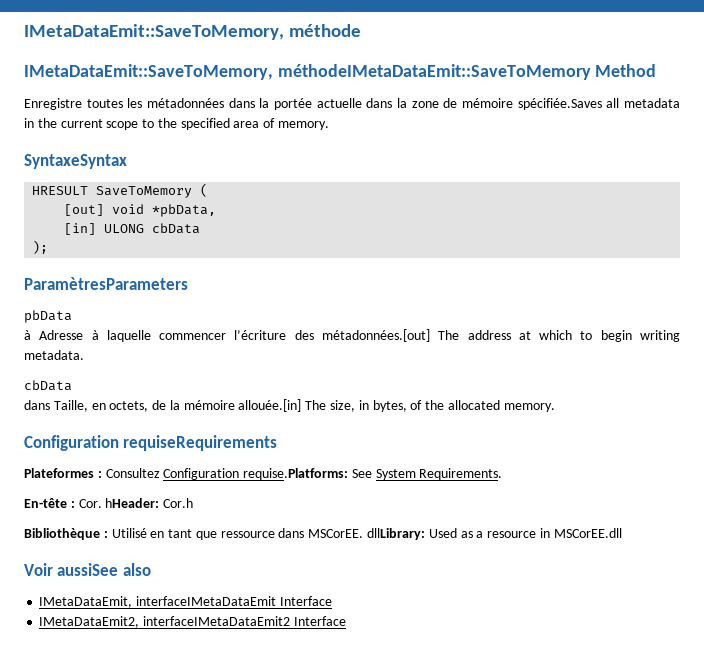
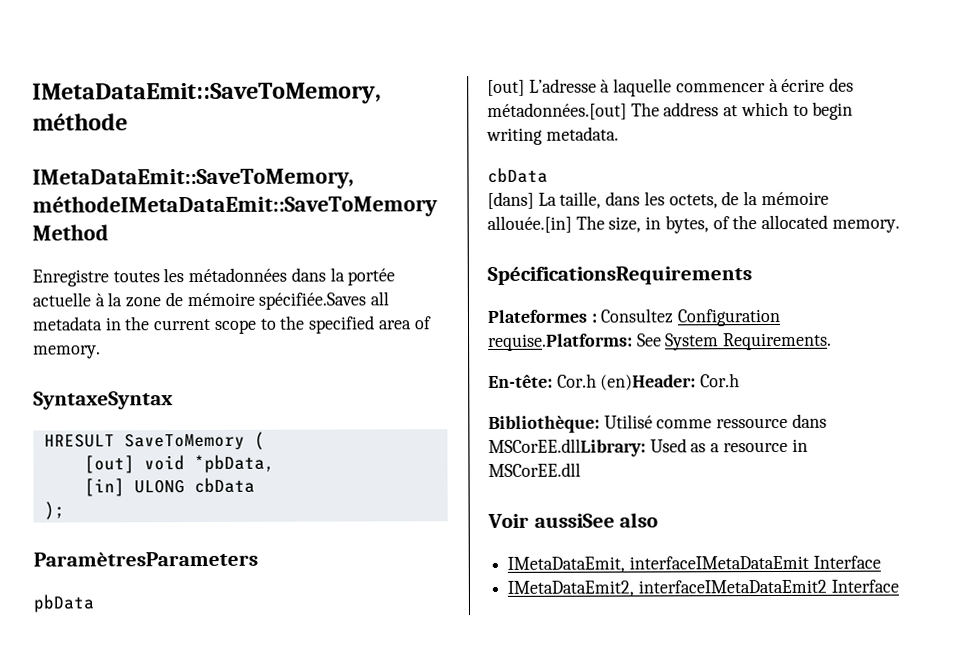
- Enregistre toutes les métadonnées dans la portée actuelle dans la zone de mémoire spécifiée.Saves all metadata in the current scope to the specified area of memory.
+ Enregistre toutes les métadonnées dans la portée actuelle à la zone de mémoire spécifiée.Saves all metadata in the current scope to the specified area of memory.
- à Adresse à laquelle commencer l’écriture des métadonnées.[out] The address at which to begin writing metadata.
+ [out] L’adresse à laquelle commencer à écrire des métadonnées.[out] The address at which to begin writing metadata.
- dans Taille, en octets, de la mémoire allouée.[in] The size, in bytes, of the allocated memory.
+ [dans] La taille, dans les octets, de la mémoire allouée.[in] The size, in bytes, of the allocated memory.
- Configuration requiseRequirements
+ SpécificationsRequirements
- En-tête : Cor. hHeader: Cor.h
- Bibliothèque : Utilisé en tant que ressource dans MSCorEE. dllLibrary: Used as a resource in MSCorEE.dll
+ En-tête: Cor.h (en)Header: Cor.h
+ Bibliothèque: Utilisé comme ressource dans MSCorEE.dllLibrary: Used as a resource in MSCorEE.dll

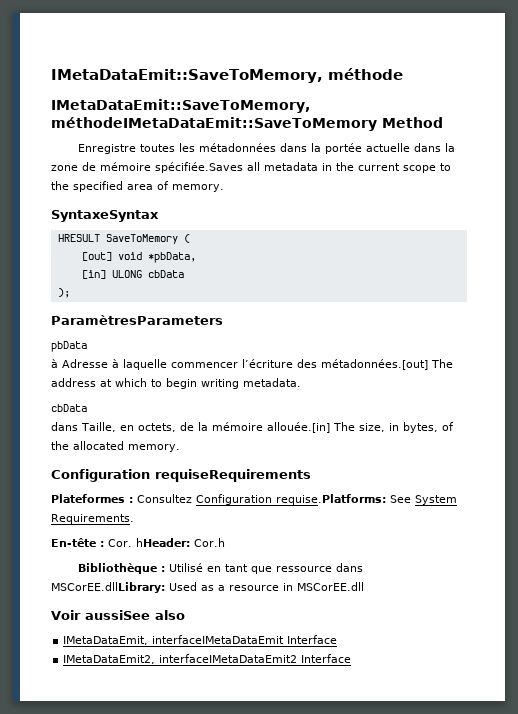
- Enregistre toutes les métadonnées dans la portée actuelle à la zone de mémoire spécifiée.Saves all metadata in the current scope to the specified area of memory.
+ Enregistre toutes les métadonnées dans la portée actuelle dans la zone de mémoire spécifiée.Saves all metadata in the current scope to the specified area of memory.
- [out] L’adresse à laquelle commencer à écrire des métadonnées.[out] The address at which to begin writing metadata.
+ à Adresse à laquelle commencer l’écriture des métadonnées.[out] The address at which to begin writing metadata.
- [dans] La taille, dans les octets, de la mémoire allouée.[in] The size, in bytes, of the allocated memory.
+ dans Taille, en octets, de la mémoire allouée.[in] The size, in bytes, of the allocated memory.
- SpécificationsRequirements
+ Configuration requiseRequirements
- En-tête: Cor.h (en)Header: Cor.h
- Bibliothèque: Utilisé comme ressource dans MSCorEE.dllLibrary: Used as a resource in MSCorEE.dll
+ En-tête : Cor. hHeader: Cor.h
+ Bibliothèque : Utilisé en tant que ressource dans MSCorEE.dllLibrary: Used as a resource in MSCorEE.dll

